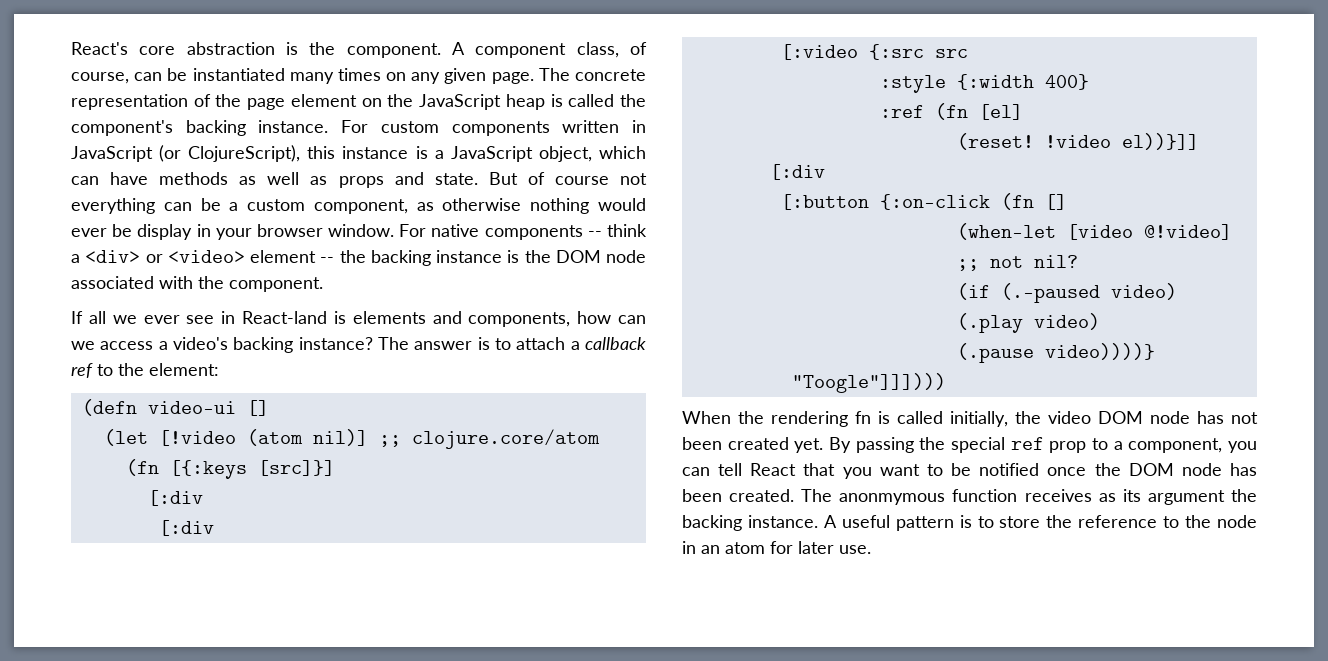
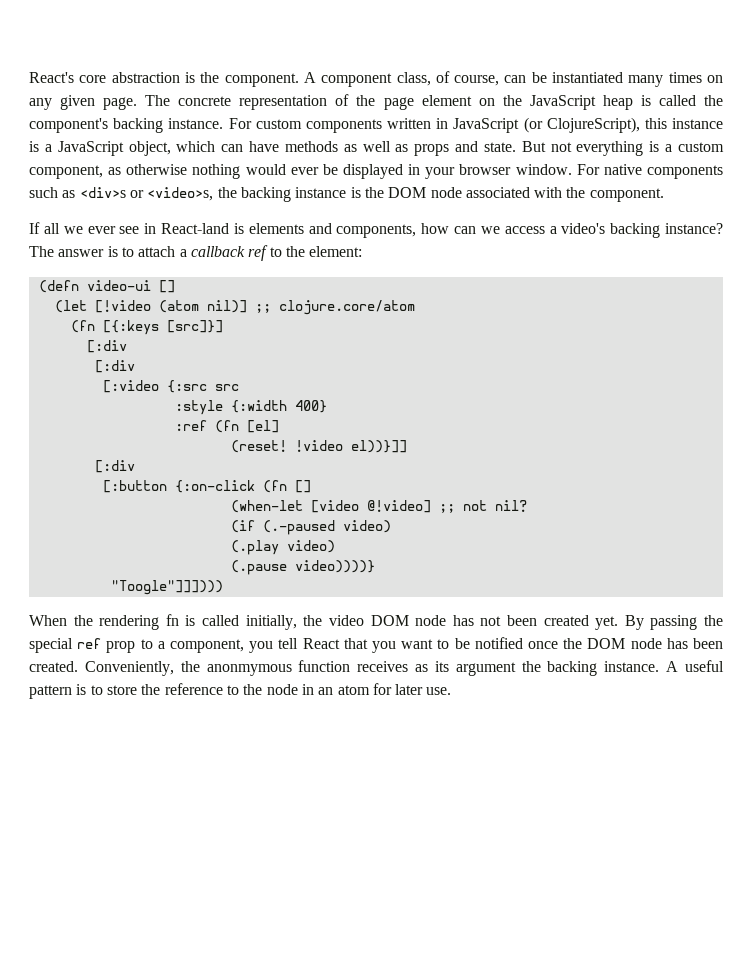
- But of course not everything can be a custom component, as otherwise nothing would ever be display in your browser window.
+ But not everything is a custom component, as otherwise nothing would ever be displayed in your browser window.
- For native components -- think a <div> or <video> element -- the backing instance is the DOM node associated with the component.
+ For native components such as <div>s or <video>s, the backing instance is the DOM node associated with the component.
- By passing the special ref prop to a component, you can tell React that you want to be notified once the DOM node has been created.
+ By passing the special ref prop to a component, you tell React that you want to be notified once the DOM node has been created.
- The anonmymous function receives as its argument the backing instance.
+ Conveniently, the anonmymous function receives as its argument the backing instance.

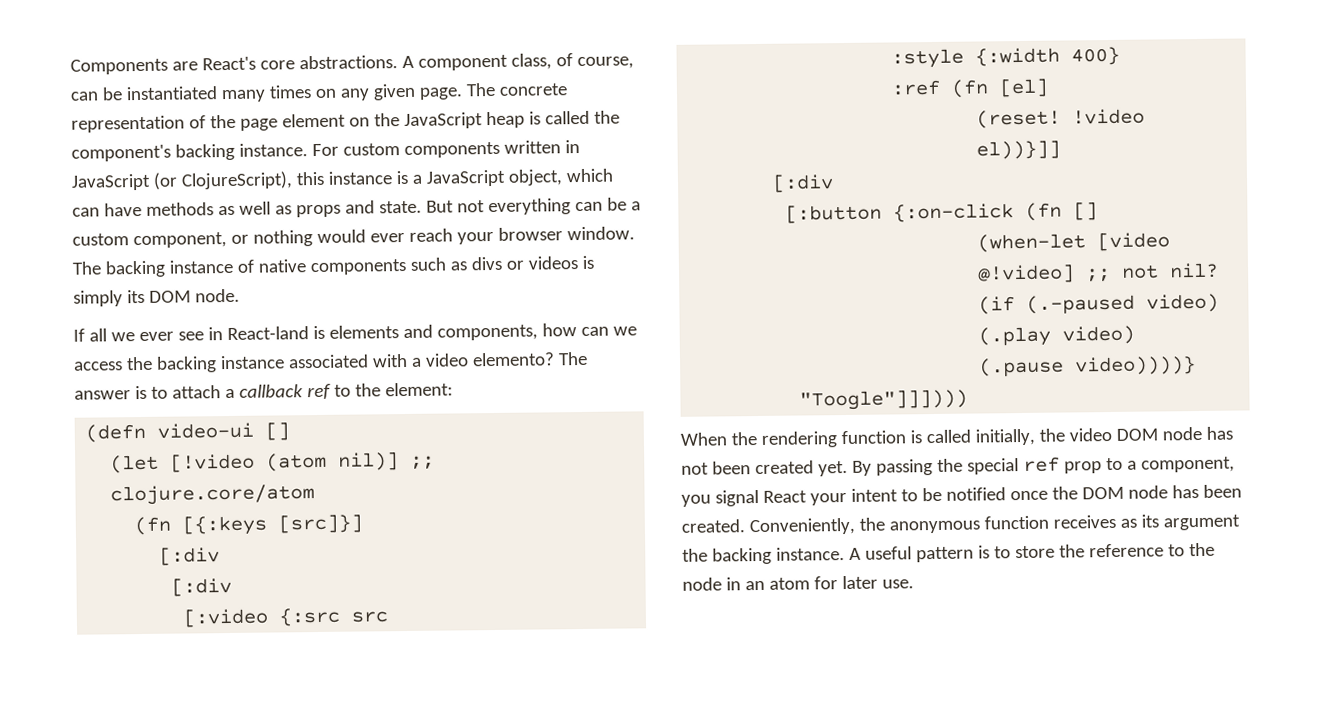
- React's core abstraction is the component.
+ Components are React's core abstractions.
- But not everything is a custom component, as otherwise nothing would ever be displayed in your browser window. For native components such as <div>s or <video>s, the backing instance is the DOM node associated with the component.
+ But not everything can be a custom component, or nothing would ever reach your browser window. The backing instance of native components such as divs or videos is simply its DOM node.
- If all we ever see in React-land is elements and components, how can we access a video's backing instance?
+ If all we ever see in React-land is elements and components, how can we access the backing instance associated with a video elemento?
- When the rendering fn is called initially, the video DOM node has not been created yet.
+ When the rendering function is called initially, the video DOM node has not been created yet.
- By passing the special ref prop to a component, you tell React that you want to be notified once the DOM node has been created.
+ By passing the special ref prop to a component, you signal React your intent to be notified once the DOM node has been created.
- Conveniently, the anonmymous function receives as its argument the backing instance.
+ Conveniently, the anonymous function receives as its argument the backing instance.

